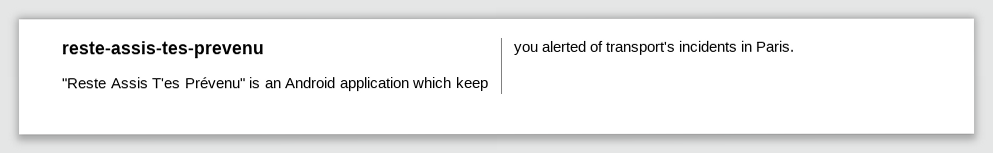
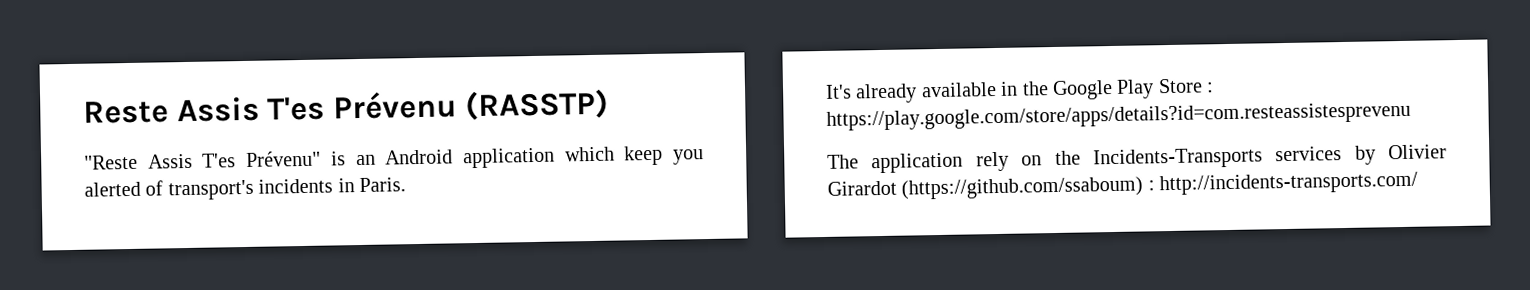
- reste-assis-tes-prevenu
+ Reste Assis T'es Prévenu (RASSTP)
+ It's already available in the Google Play Store : https://play.google.com/store/apps/details?id=com.resteassistesprevenu
+ The application rely on the Incidents-Transports services by Olivier Girardot (https://github.com/ssaboum) : http://incidents-transports.com/

